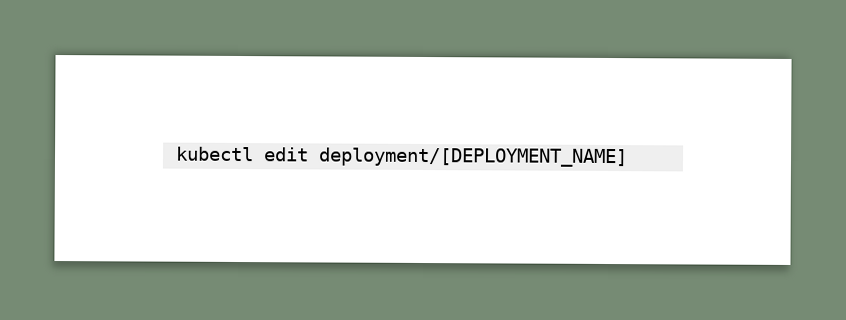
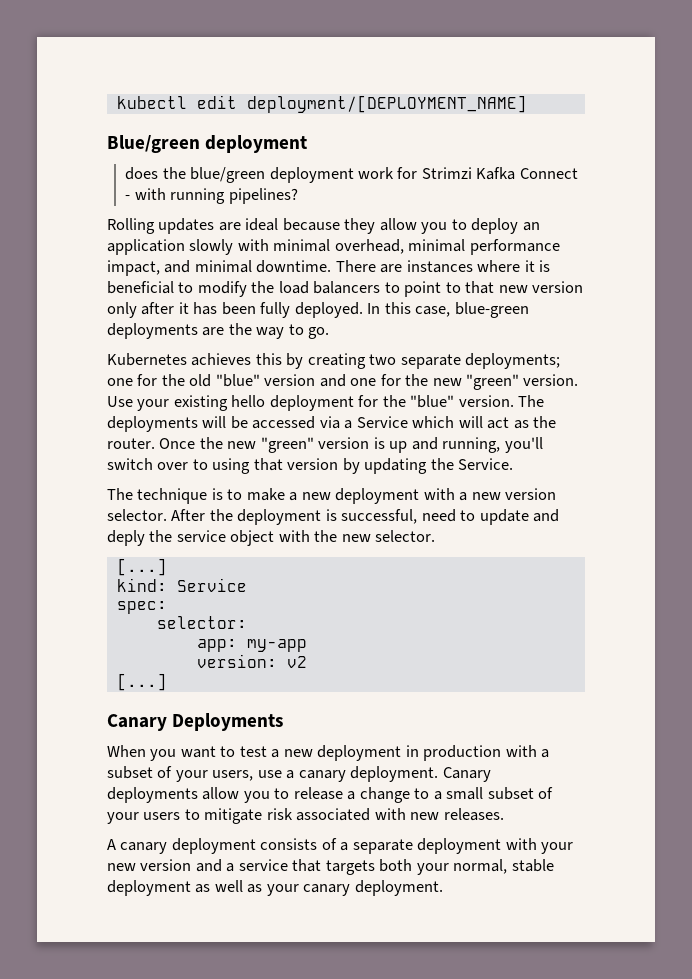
+ Blue/green deployment
+ does the blue/green deployment work for Strimzi Kafka Connect - with running pipelines?
+ Rolling updates are ideal because they allow you to deploy an application slowly with minimal overhead, minimal performance impact, and minimal downtime. There are instances where it is beneficial to modify the load balancers to point to that new version only after it has been fully deployed. In this case, blue-green deployments are the way to go.
+ Kubernetes achieves this by creating two separate deployments; one for the old "blue" version and one for the new "green" version. Use your existing hello deployment for the "blue" version. The deployments will be accessed via a Service which will act as the router. Once the new "green" version is up and running, you'll switch over to using that version by updating the Service.
+ The technique is to make a new deployment with a new version selector. After the deployment is successful, need to update and deply the service object with the new selector.
+ [...]
+ kind: Service
+ spec:
+ selector:
+ app: my-app
+ version: v2
+ [...]
+ Canary Deployments
+ When you want to test a new deployment in production with a subset of your users, use a canary deployment. Canary deployments allow you to release a change to a small subset of your users to mitigate risk associated with new releases.
+ A canary deployment consists of a separate deployment with your new version and a service that targets both your normal, stable deployment as well as your canary deployment.

